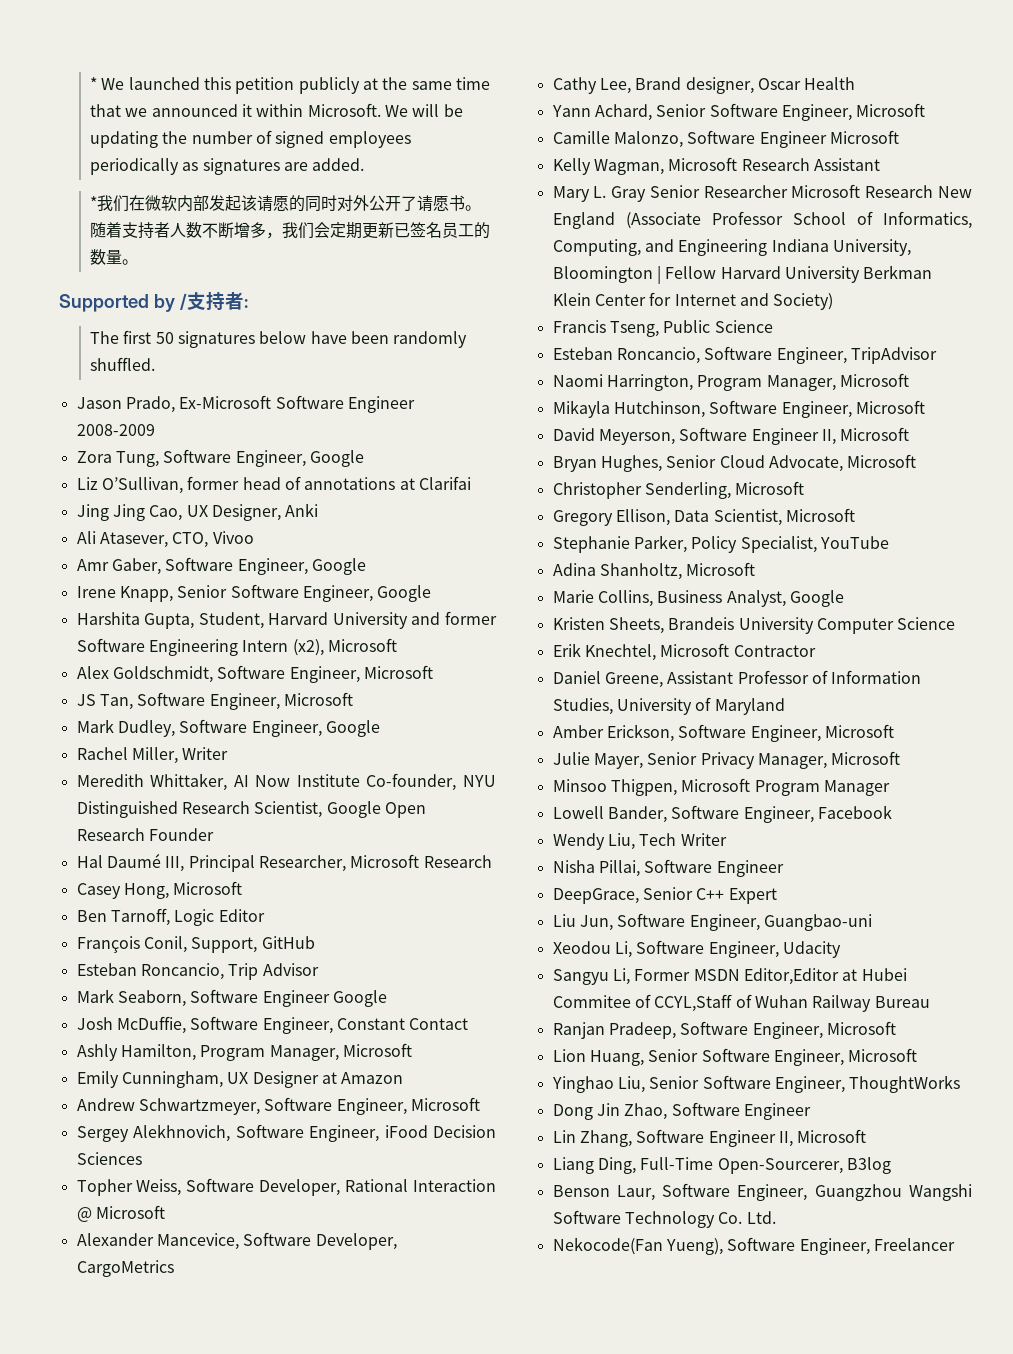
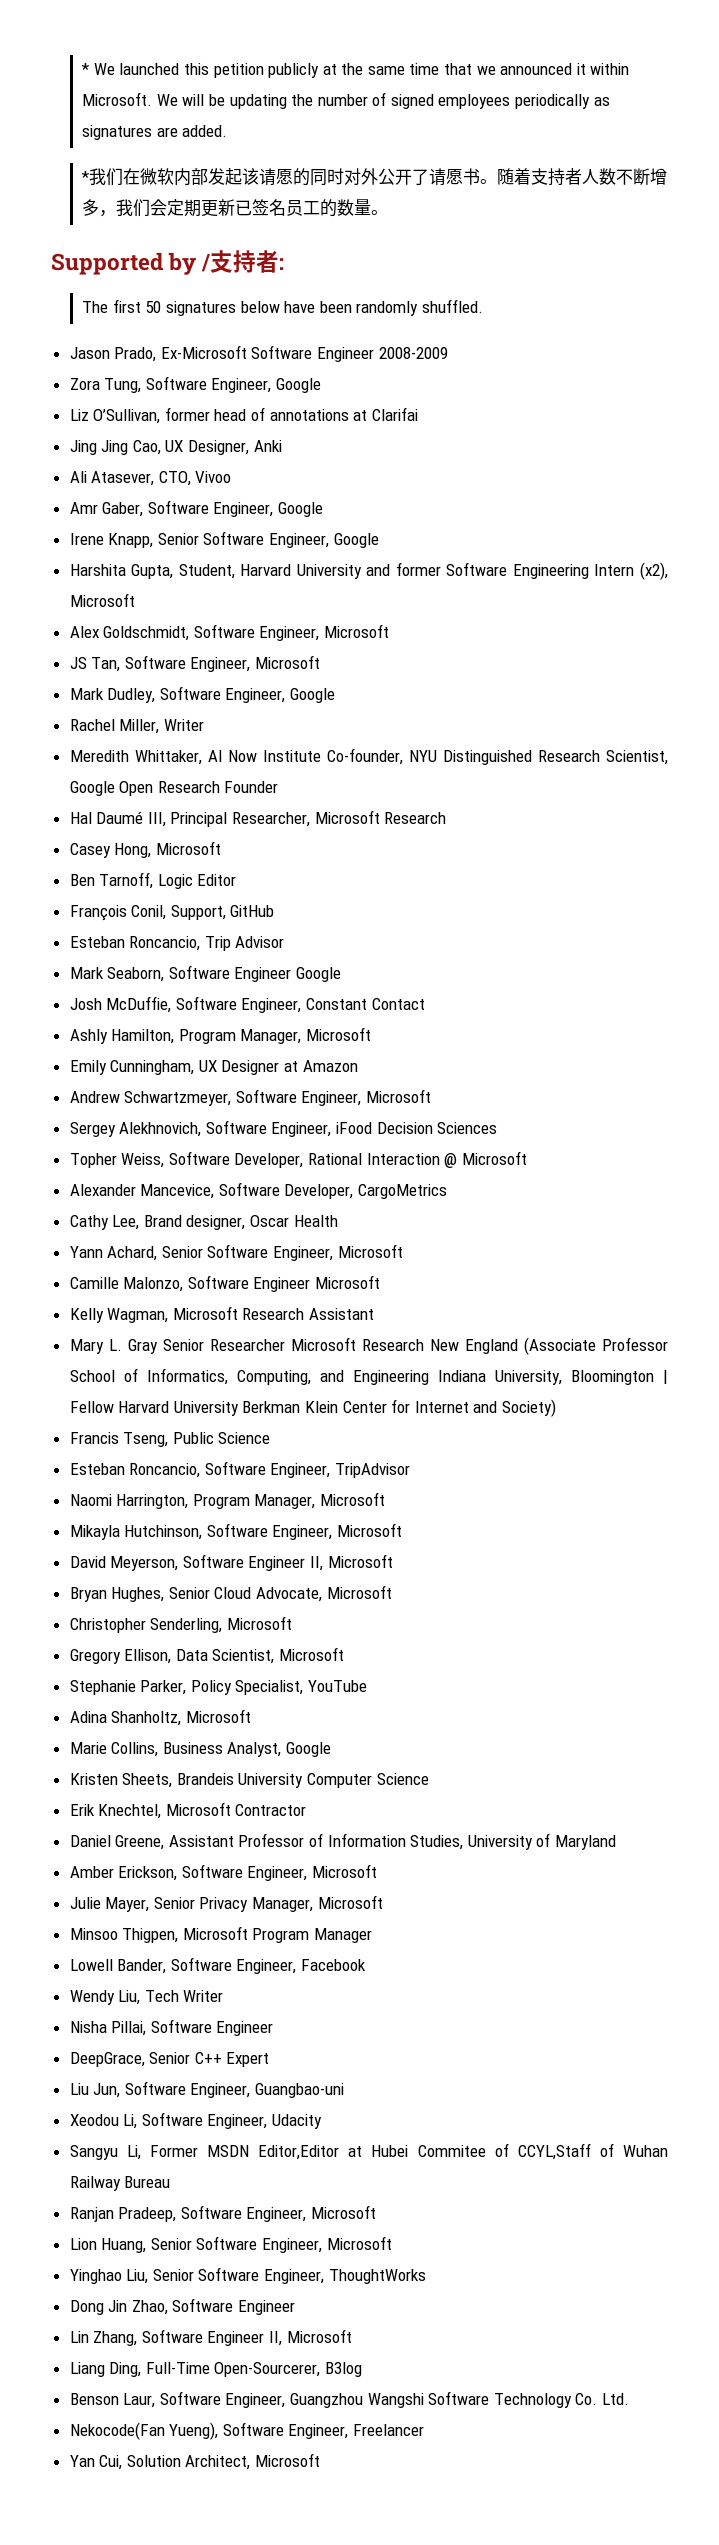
+ Yan Cui, Solution Architect, Microsoft

